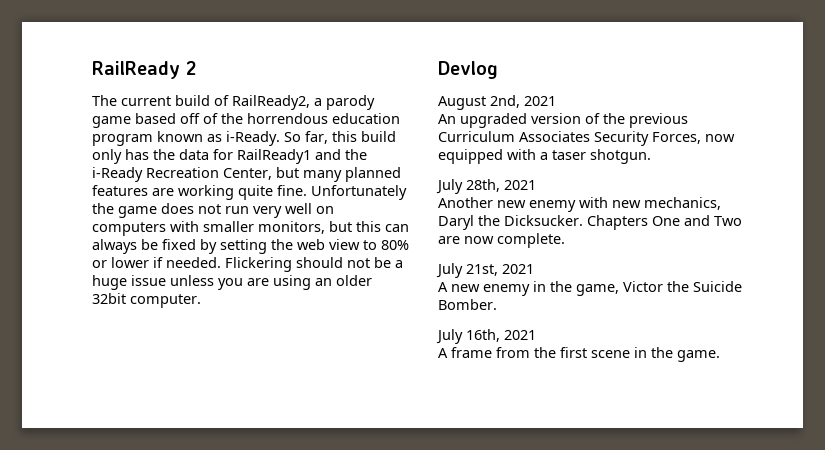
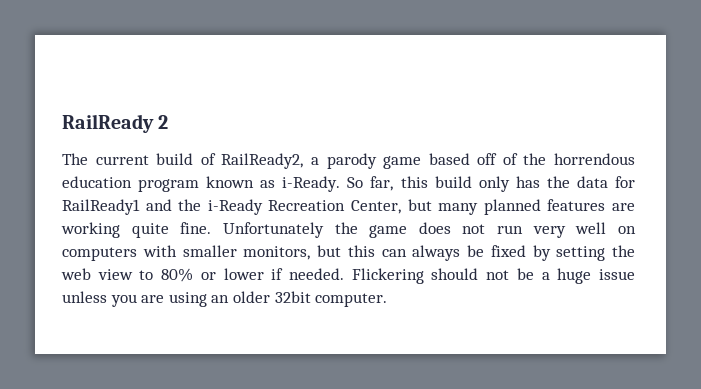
- Devlog
- August 2nd, 2021
- An upgraded version of the previous Curriculum Associates Security Forces, now equipped with a taser shotgun.
- July 28th, 2021
- Another new enemy with new mechanics, Daryl the Dicksucker. Chapters One and Two are now complete.
- July 21st, 2021
- A new enemy in the game, Victor the Suicide Bomber.
- July 16th, 2021
- A frame from the first scene in the game.

